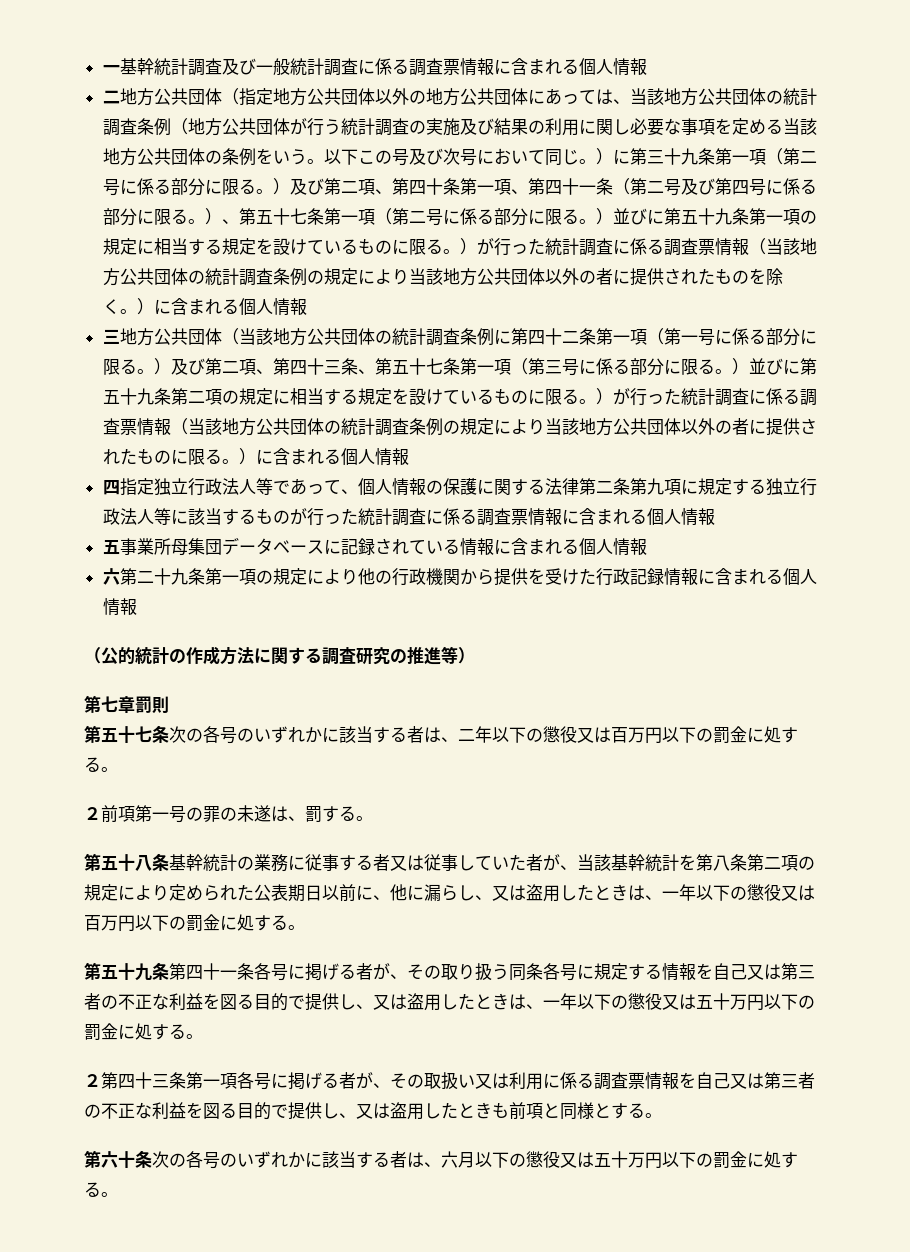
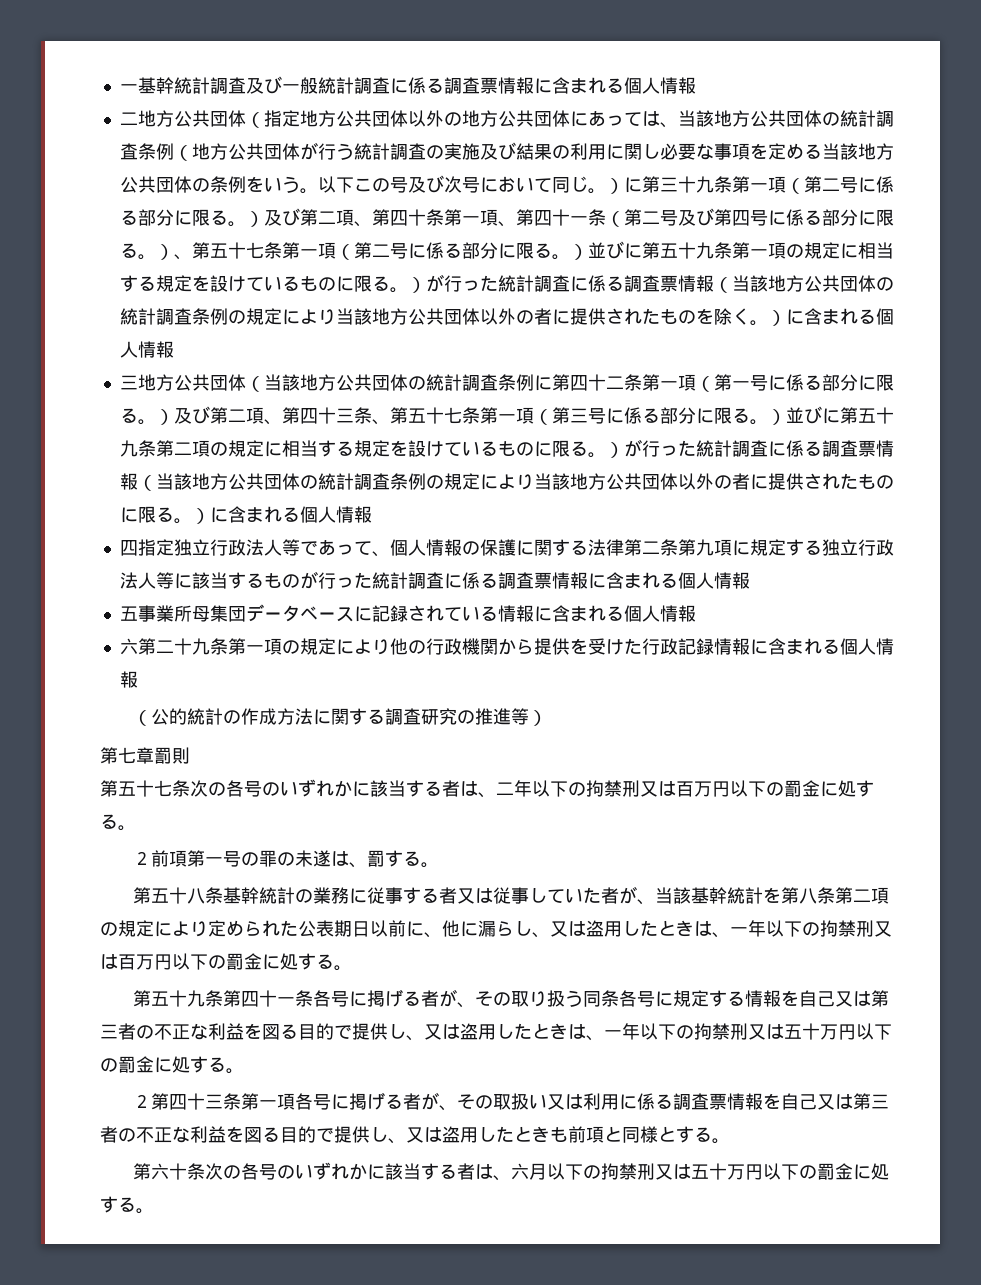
- 第五十七条次の各号のいずれかに該当する者は、二年以下の懲役又は百万円以下の罰金に処する。
+ 第五十七条次の各号のいずれかに該当する者は、二年以下の拘禁刑又は百万円以下の罰金に処する。
- 第五十八条基幹統計の業務に従事する者又は従事していた者が、当該基幹統計を第八条第二項の規定により定められた公表期日以前に、他に漏らし、又は盗用したときは、一年以下の懲役又は百万円以下の罰金に処する。
+ 第五十八条基幹統計の業務に従事する者又は従事していた者が、当該基幹統計を第八条第二項の規定により定められた公表期日以前に、他に漏らし、又は盗用したときは、一年以下の拘禁刑又は百万円以下の罰金に処する。
- 第五十九条第四十一条各号に掲げる者が、その取り扱う同条各号に規定する情報を自己又は第三者の不正な利益を図る目的で提供し、又は盗用したときは、一年以下の懲役又は五十万円以下の罰金に処する。
+ 第五十九条第四十一条各号に掲げる者が、その取り扱う同条各号に規定する情報を自己又は第三者の不正な利益を図る目的で提供し、又は盗用したときは、一年以下の拘禁刑又は五十万円以下の罰金に処する。
- 第六十条次の各号のいずれかに該当する者は、六月以下の懲役又は五十万円以下の罰金に処する。
+ 第六十条次の各号のいずれかに該当する者は、六月以下の拘禁刑又は五十万円以下の罰金に処する。

